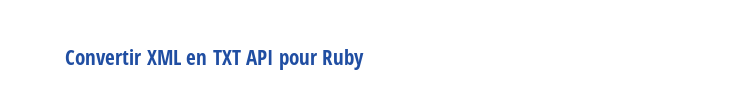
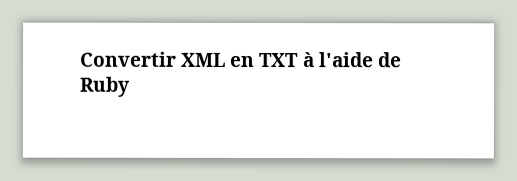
- Convertir XML en TXT API pour Ruby
+ Convertir XML en TXT à l'aide de Ruby

